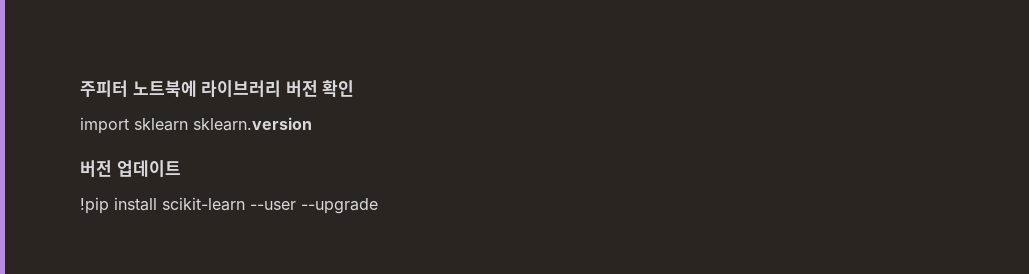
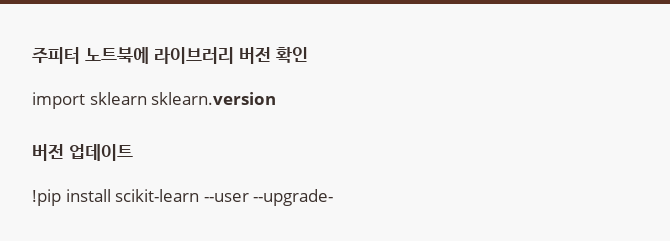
- !pip install scikit-learn --user --upgrade
+ !pip install scikit-learn --user --upgrade-

